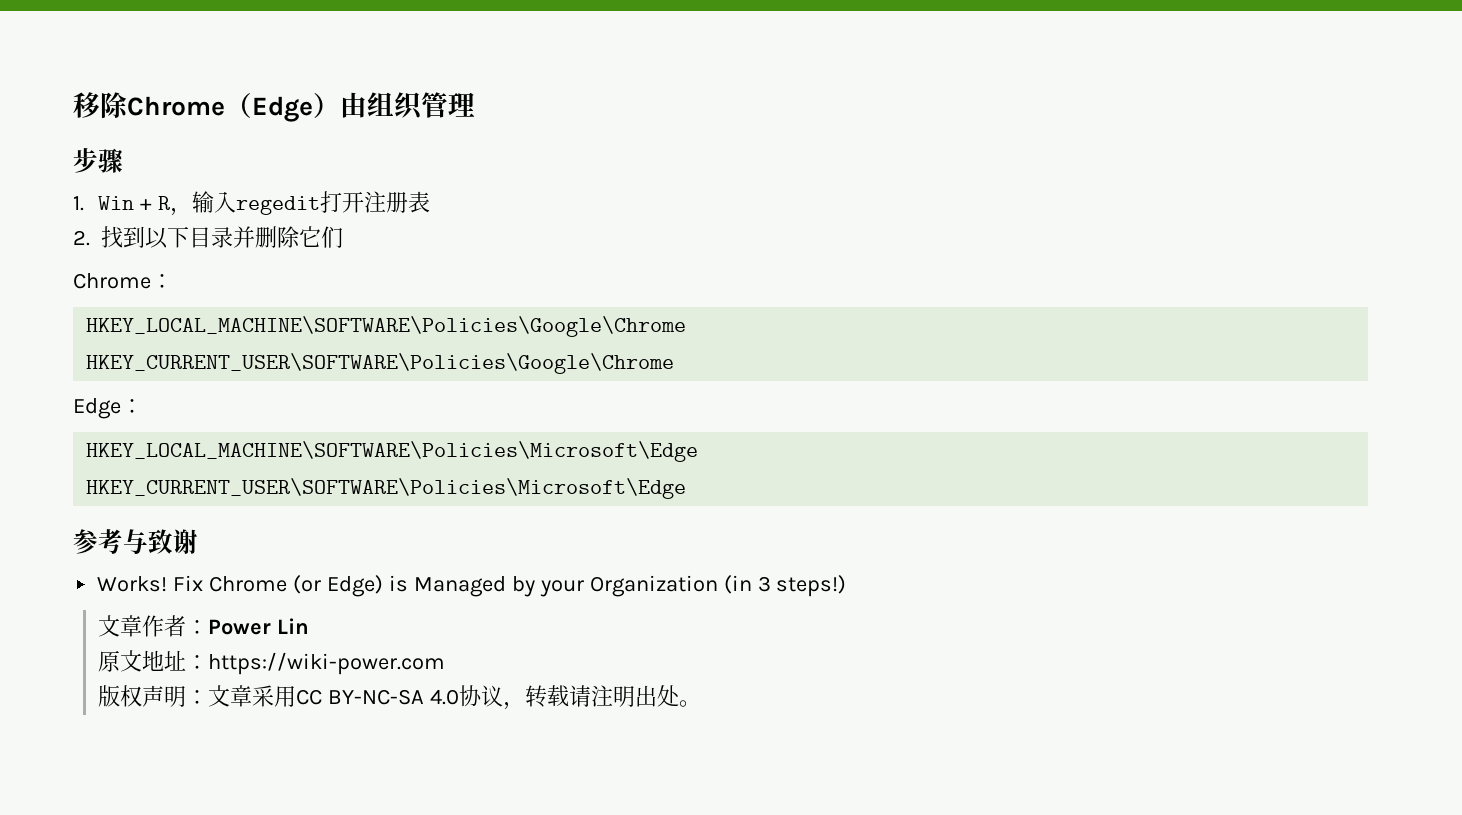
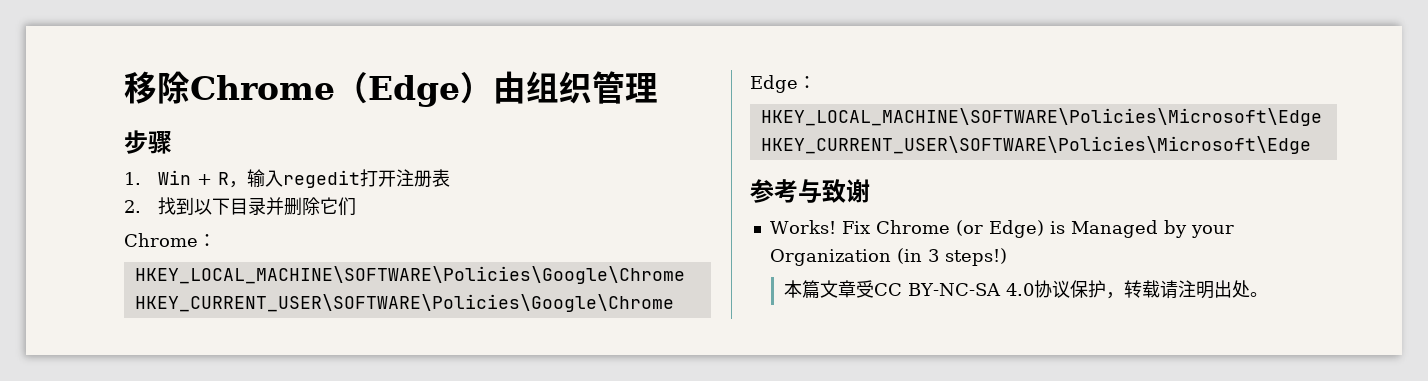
- 文章作者：Power Lin
- 原文地址：https://wiki-power.com
- 版权声明：文章采用CC BY-NC-SA 4.0协议，转载请注明出处。
+ 本篇文章受CC BY-NC-SA 4.0协议保护，转载请注明出处。

